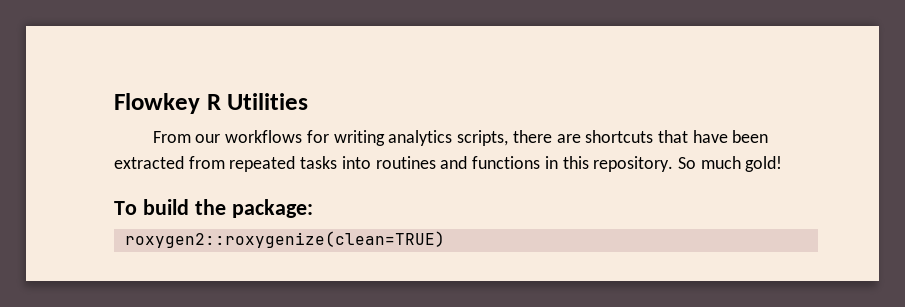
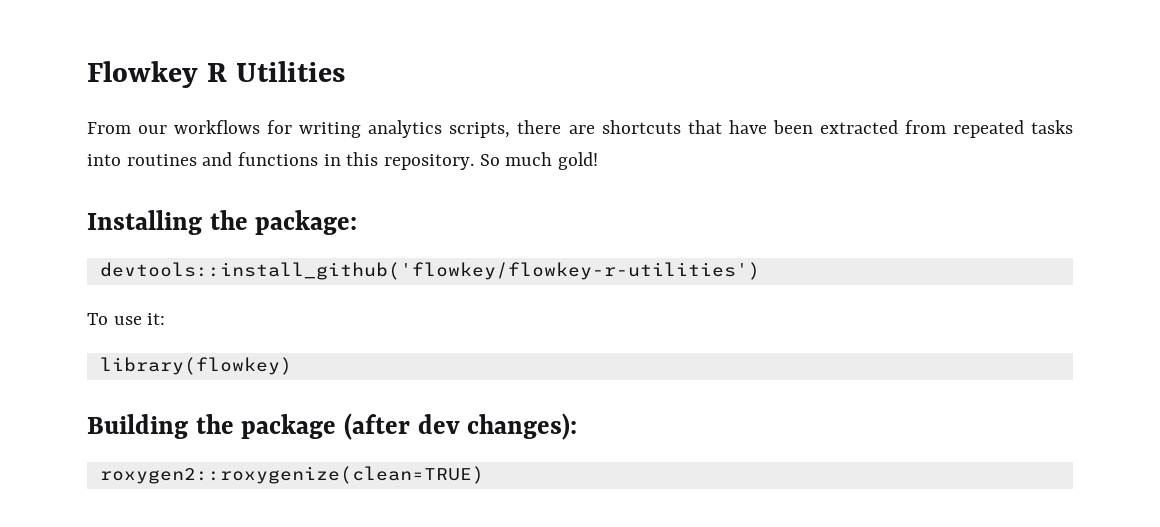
- To build the package:
+ Installing the package:
+ devtools::install_github('flowkey/flowkey-r-utilities')
+ To use it:
+ library(flowkey)
+ Building the package (after dev changes):

